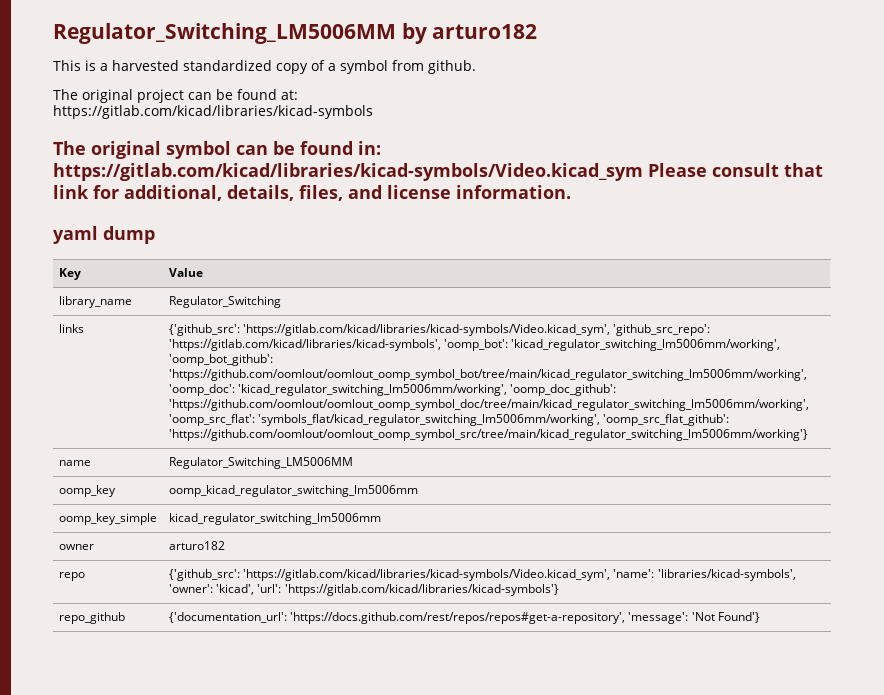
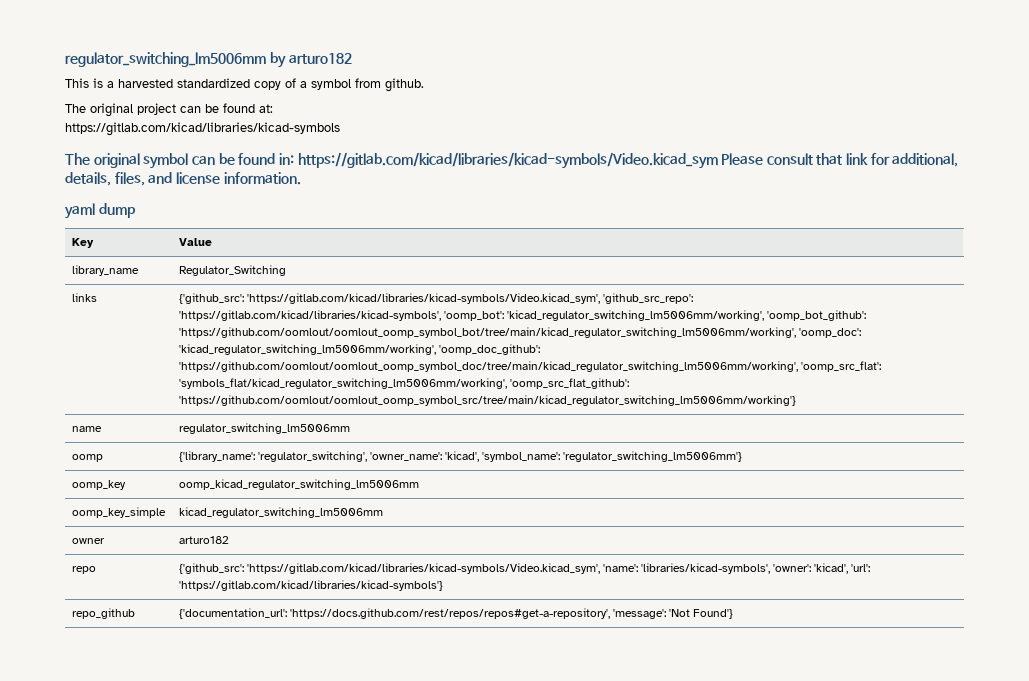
- Regulator_Switching_LM5006MM by arturo182
+ regulator_switching_lm5006mm by arturo182
- name | Regulator_Switching_LM5006MM
+ name | regulator_switching_lm5006mm
+ oomp | {'library_name': 'regulator_switching', 'owner_name': 'kicad', 'symbol_name': 'regulator_switching_lm5006mm'}

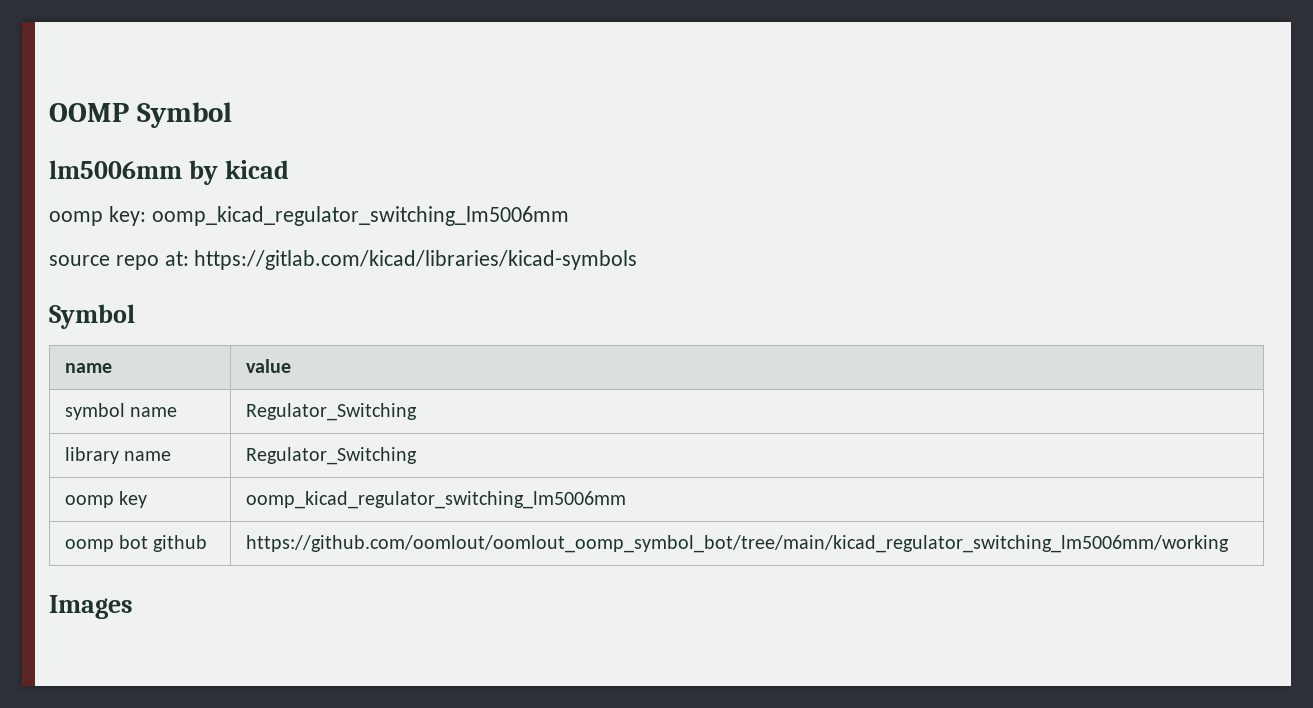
- regulator_switching_lm5006mm by arturo182
- This is a harvested standardized copy of a symbol from github.
- The original project can be found at:
- https://gitlab.com/kicad/libraries/kicad-symbols
- The original symbol can be found in: https://gitlab.com/kicad/libraries/kicad-symbols/Video.kicad_sym Please consult that link for additional, details, files, and license information.
- yaml dump
- Key | Value
- library_name | Regulator_Switching
- links | {'github_src': 'https://gitlab.com/kicad/libraries/kicad-symbols/Video.kicad_sym', 'github_src_repo': 'https://gitlab.com/kicad/libraries/kicad-symbols', 'oomp_bot': 'kicad_regulator_switching_lm5006mm/working', 'oomp_bot_github': 'https://github.com/oomlout/oomlout_oomp_symbol_bot/tree/main/kicad_regulator_switching_lm5006mm/working', 'oomp_doc': 'kicad_regulator_switching_lm5006mm/working', 'oomp_doc_github': 'https://github.com/oomlout/oomlout_oomp_symbol_doc/tree/main/kicad_regulator_switching_lm5006mm/working', 'oomp_src_flat': 'symbols_flat/kicad_regulator_switching_lm5006mm/working', 'oomp_src_flat_github': 'https://github.com/oomlout/oomlout_oomp_symbol_src/tree/main/kicad_regulator_switching_lm5006mm/working'}
- name | regulator_switching_lm5006mm
- oomp | {'library_name': 'regulator_switching', 'owner_name': 'kicad', 'symbol_name': 'regulator_switching_lm5006mm'}
- oomp_key | oomp_kicad_regulator_switching_lm5006mm
- oomp_key_simple | kicad_regulator_switching_lm5006mm
- owner | arturo182
- repo | {'github_src': 'https://gitlab.com/kicad/libraries/kicad-symbols/Video.kicad_sym', 'name': 'libraries/kicad-symbols', 'owner': 'kicad', 'url': 'https://gitlab.com/kicad/libraries/kicad-symbols'}
- repo_github | {'documentation_url': 'https://docs.github.com/rest/repos/repos#get-a-repository', 'message': 'Not Found'}
+ OOMP Symbol
+ lm5006mm by kicad
+ oomp key: oomp_kicad_regulator_switching_lm5006mm
+ source repo at: https://gitlab.com/kicad/libraries/kicad-symbols
+ Symbol
+ name | value
+ symbol name | Regulator_Switching
+ library name | Regulator_Switching
+ oomp key | oomp_kicad_regulator_switching_lm5006mm
+ oomp bot github | https://github.com/oomlout/oomlout_oomp_symbol_bot/tree/main/kicad_regulator_switching_lm5006mm/working
+ Images

